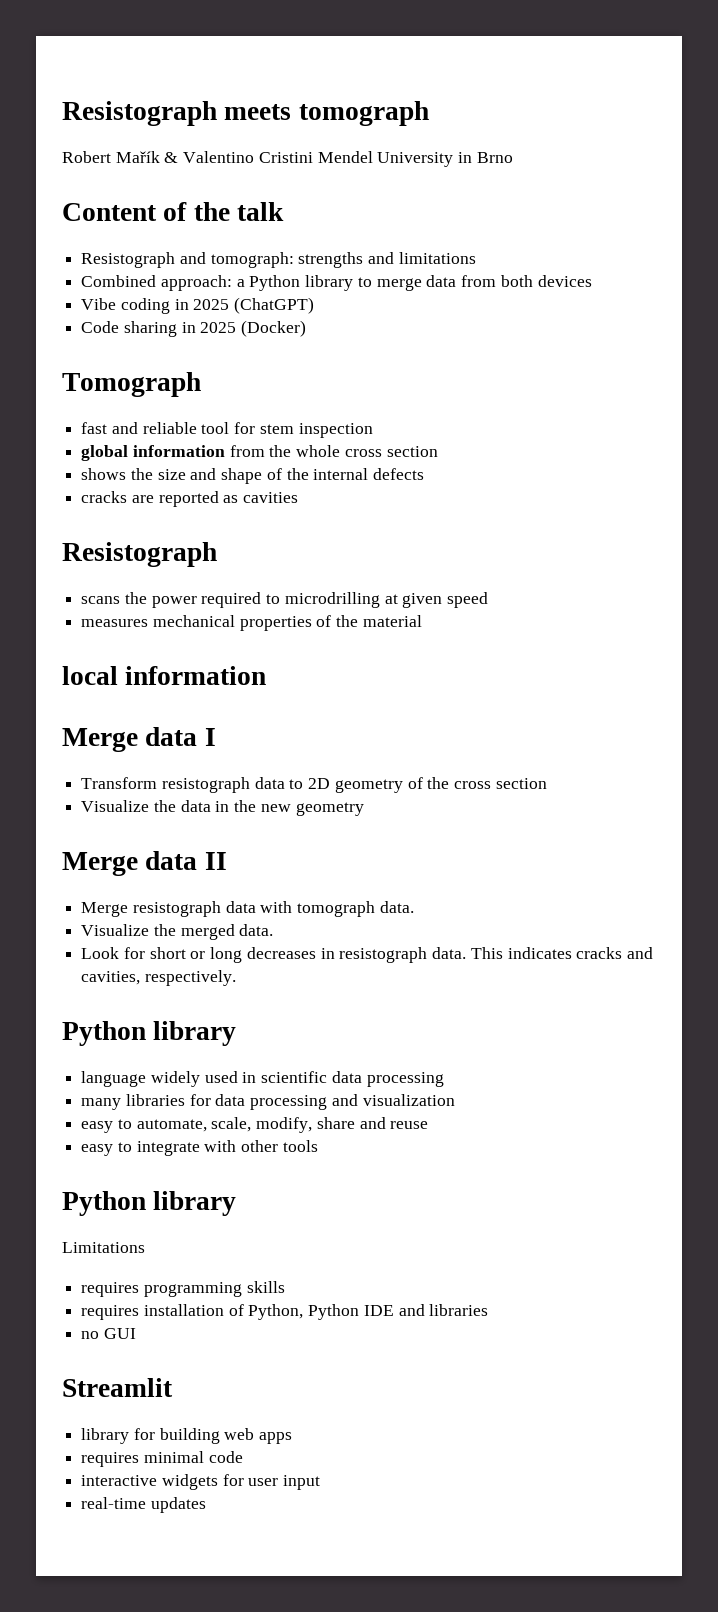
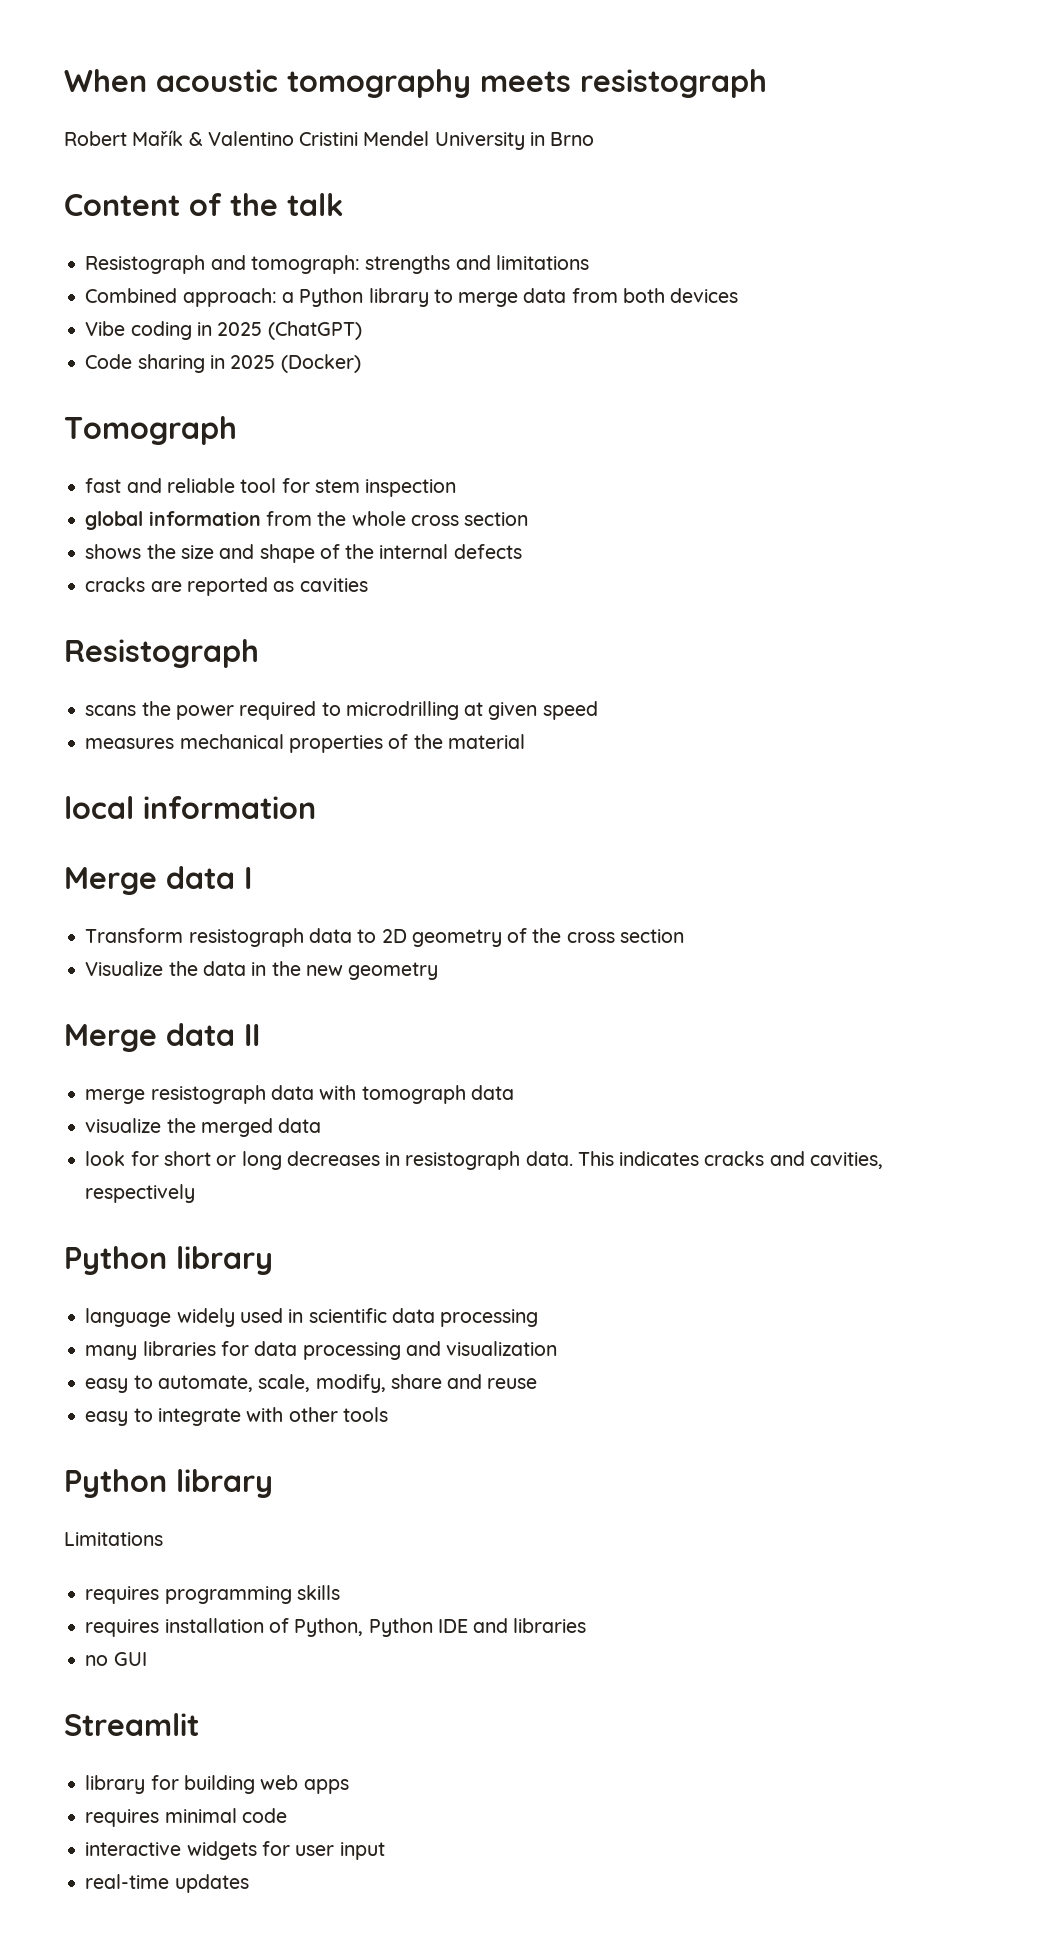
- Resistograph meets tomograph
+ When acoustic tomography meets resistograph
- Merge resistograph data with tomograph data.
- Visualize the merged data.
- Look for short or long decreases in resistograph data.
+ merge resistograph data with tomograph data
+ visualize the merged data
+ look for short or long decreases in resistograph data.
- This indicates cracks and cavities, respectively.
+ This indicates cracks and cavities, respectively

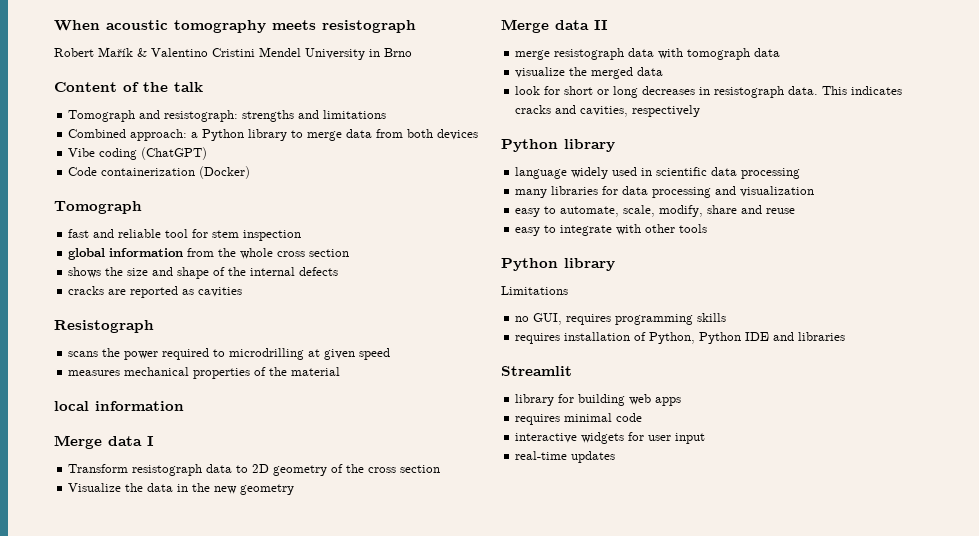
- Resistograph and tomograph: strengths and limitations
+ Tomograph and resistograph: strengths and limitations
- Vibe coding in 2025 (ChatGPT)
+ Vibe coding (ChatGPT)
- Code sharing in 2025 (Docker)
+ Code containerization (Docker)
- requires programming skills
+ no GUI, requires programming skills
- no GUI

